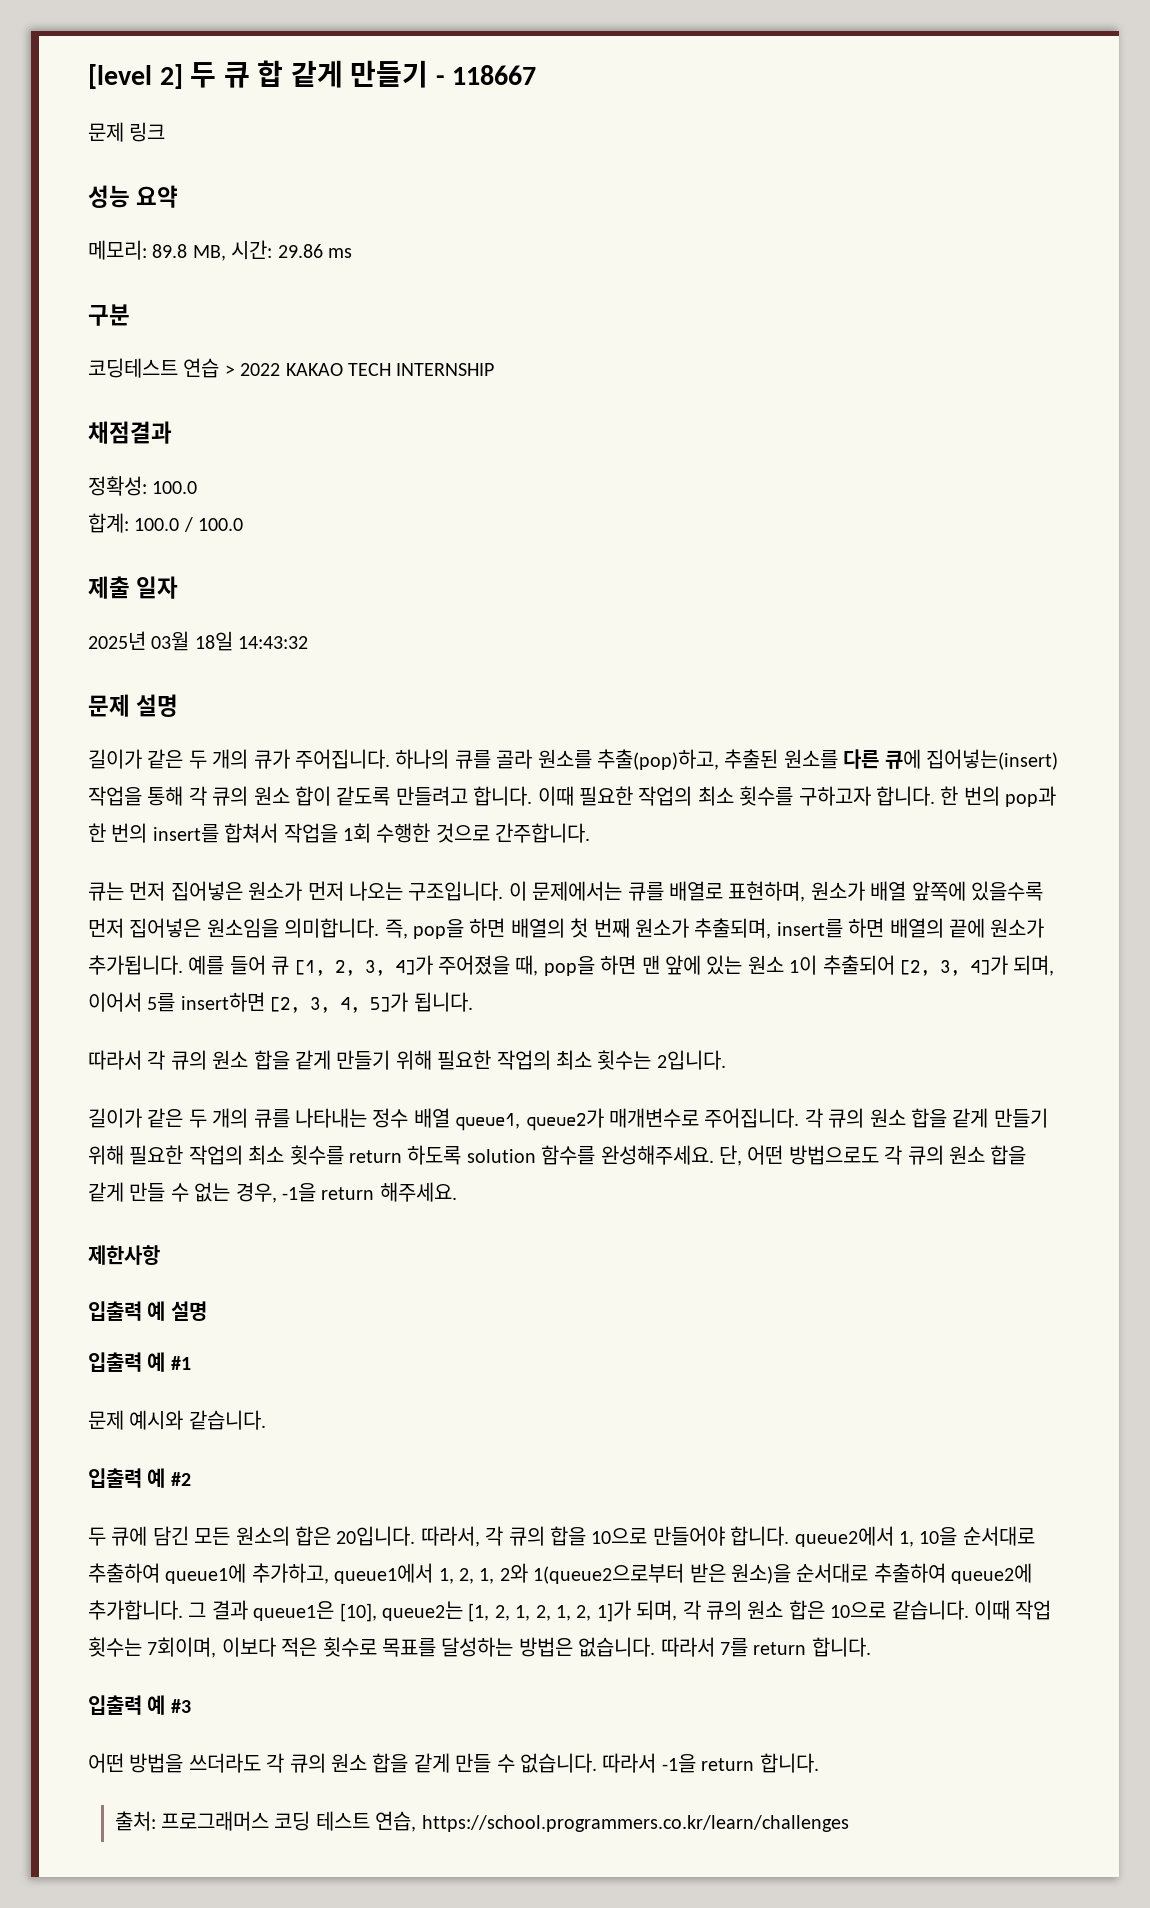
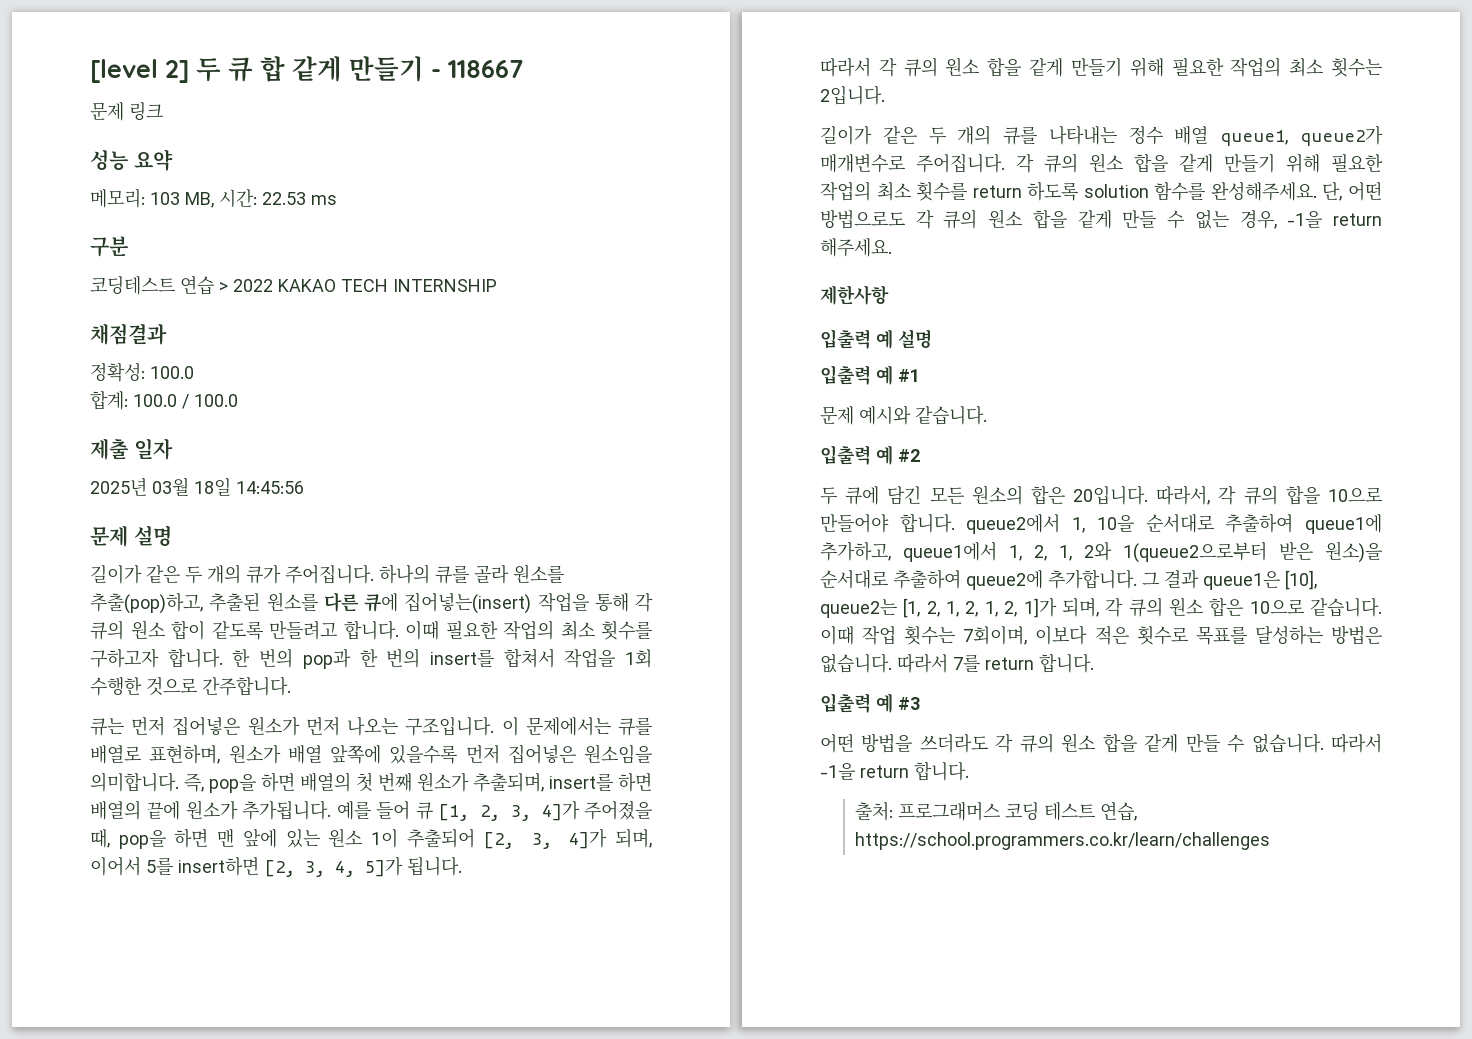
- 메모리: 89.8 MB, 시간: 29.86 ms
+ 메모리: 103 MB, 시간: 22.53 ms
- 2025년 03월 18일 14:43:32
+ 2025년 03월 18일 14:45:56

